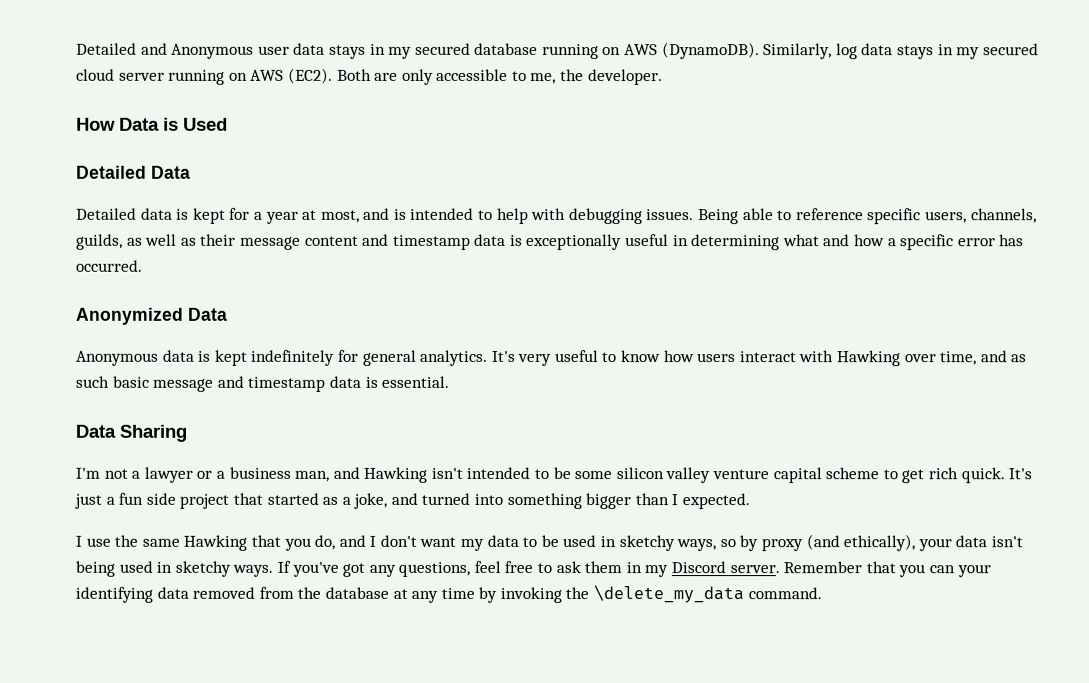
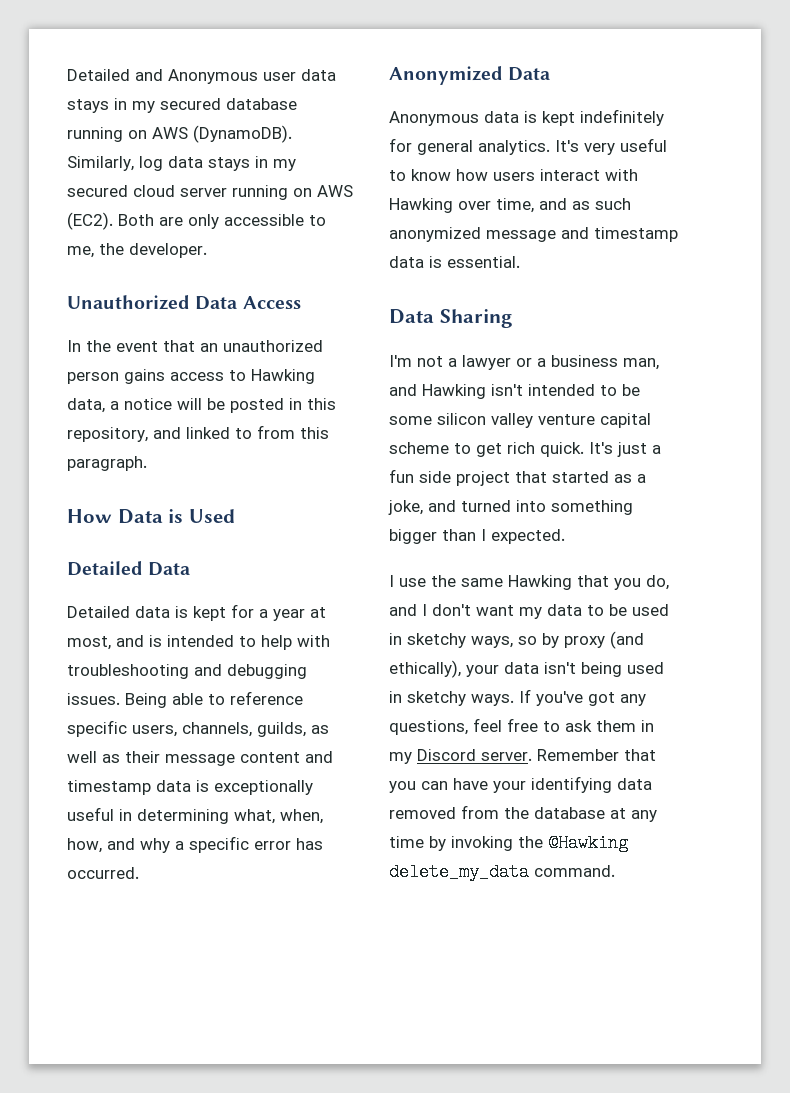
+ Unauthorized Data Access
+ In the event that an unauthorized person gains access to Hawking data, a notice will be posted in this repository, and linked to from this paragraph.
- Detailed data is kept for a year at most, and is intended to help with debugging issues.
+ Detailed data is kept for a year at most, and is intended to help with troubleshooting and debugging issues.
- Being able to reference specific users, channels, guilds, as well as their message content and timestamp data is exceptionally useful in determining what and how a specific error has occurred.
+ Being able to reference specific users, channels, guilds, as well as their message content and timestamp data is exceptionally useful in determining what, when, how, and why a specific error has occurred.
- It's very useful to know how users interact with Hawking over time, and as such basic message and timestamp data is essential.
+ It's very useful to know how users interact with Hawking over time, and as such anonymized message and timestamp data is essential.
- Remember that you can your identifying data removed from the database at any time by invoking the \delete_my_data command.
+ Remember that you can have your identifying data removed from the database at any time by invoking the @Hawking delete_my_data command.

